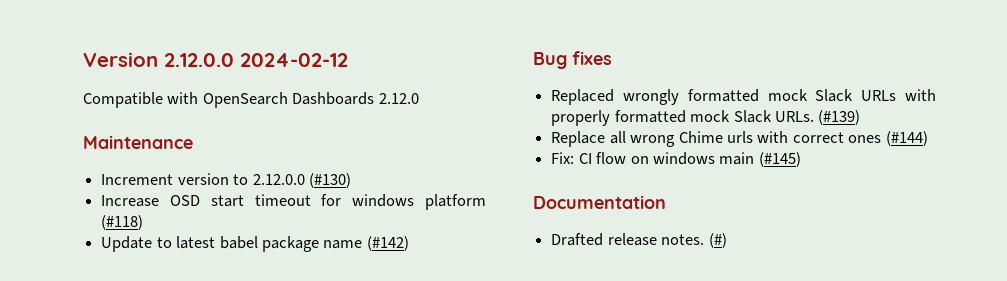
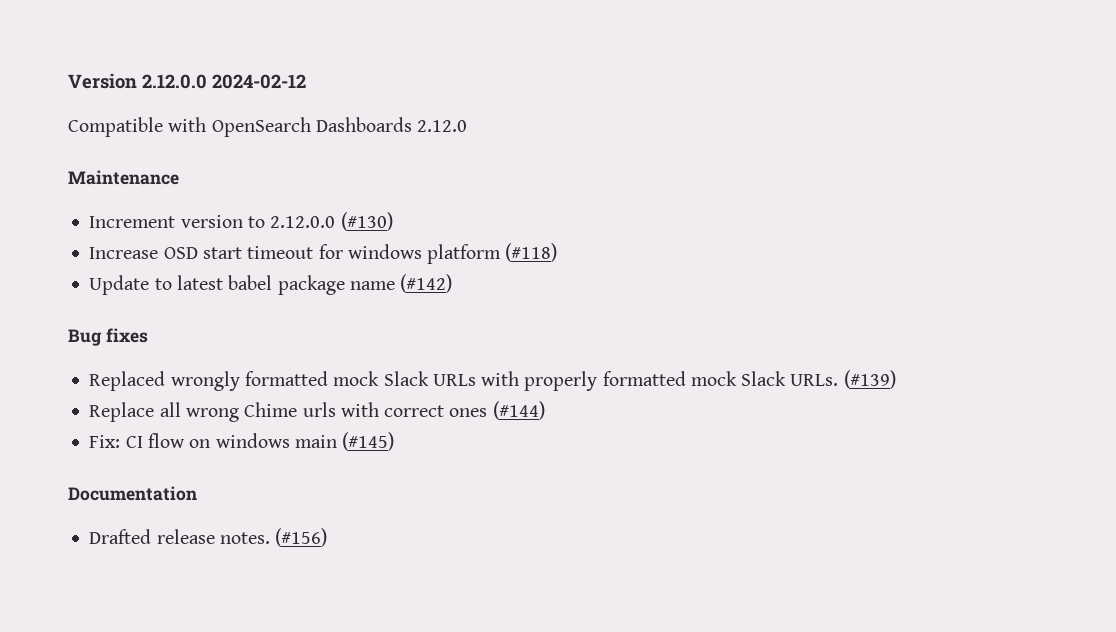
- (#)
+ (#156)

